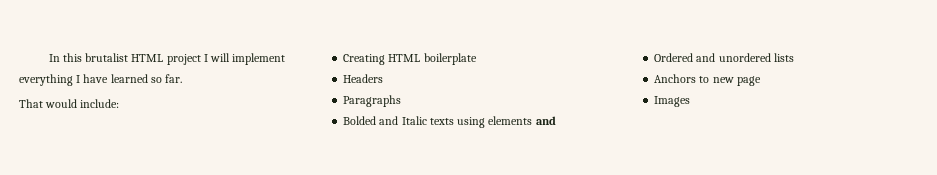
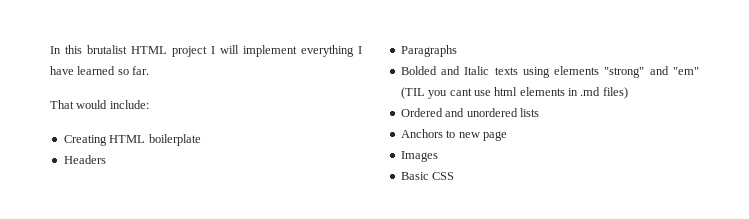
- Bolded and Italic texts using elements and
+ Bolded and Italic texts using elements "strong" and "em" (TIL you cant use html elements in .md files)
+ Basic CSS

